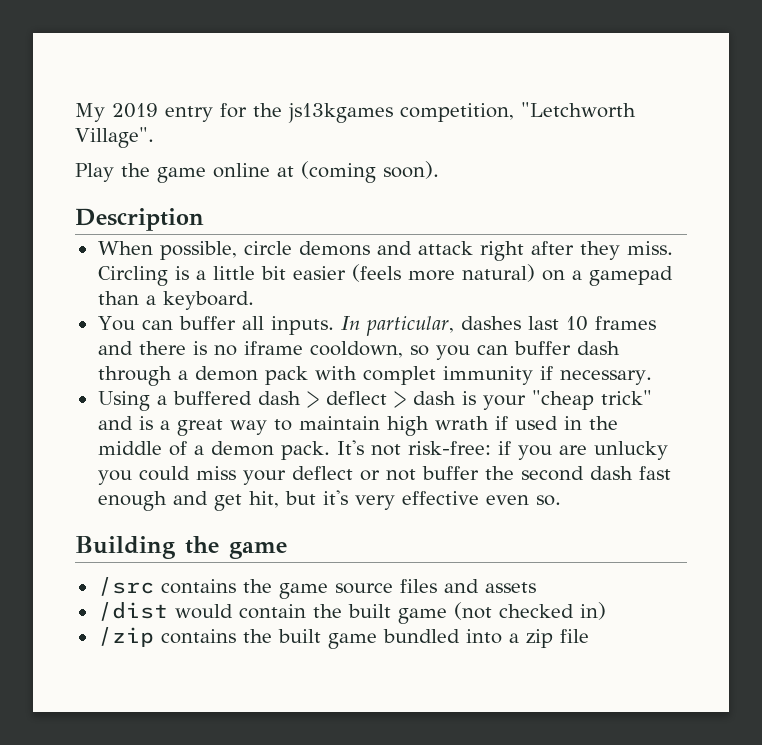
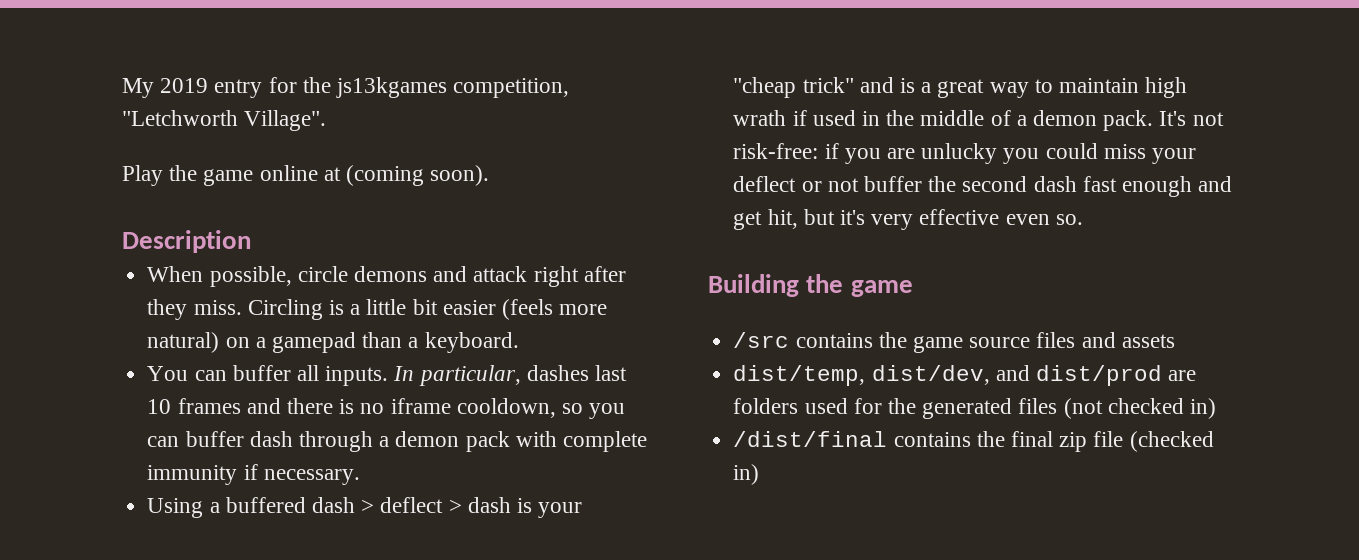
- In particular, dashes last 10 frames and there is no iframe cooldown, so you can buffer dash through a demon pack with complet immunity if necessary.
+ In particular, dashes last 10 frames and there is no iframe cooldown, so you can buffer dash through a demon pack with complete immunity if necessary.
- /dist would contain the built game (not checked in)
+ dist/temp, dist/dev, and dist/prod are folders used for the generated files (not checked in)
- /zip contains the built game bundled into a zip file
+ /dist/final contains the final zip file (checked in)

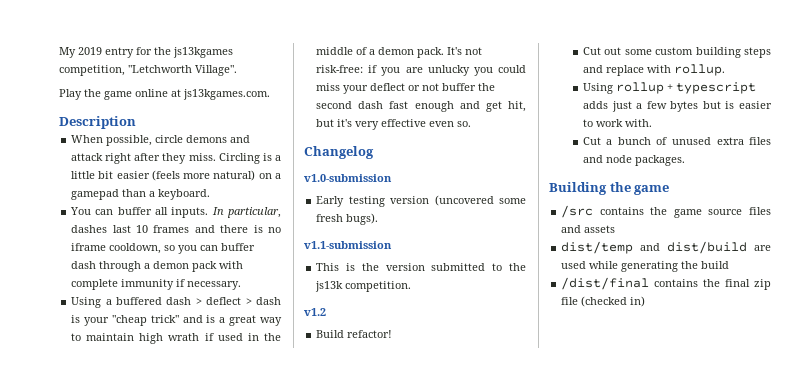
- Play the game online at (coming soon).
+ Play the game online at js13kgames.com.
+ Changelog
+ v1.0-submission
+ Early testing version (uncovered some fresh bugs).
+ v1.1-submission
+ This is the version submitted to the js13k competition.
+ v1.2
+ Build refactor!
+ Cut out some custom building steps and replace with rollup.
+ Using rollup + typescript adds just a few bytes but is easier to work with.
+ Cut a bunch of unused extra files and node packages.
- dist/temp, dist/dev, and dist/prod are folders used for the generated files (not checked in)
+ dist/temp and dist/build are used while generating the build

